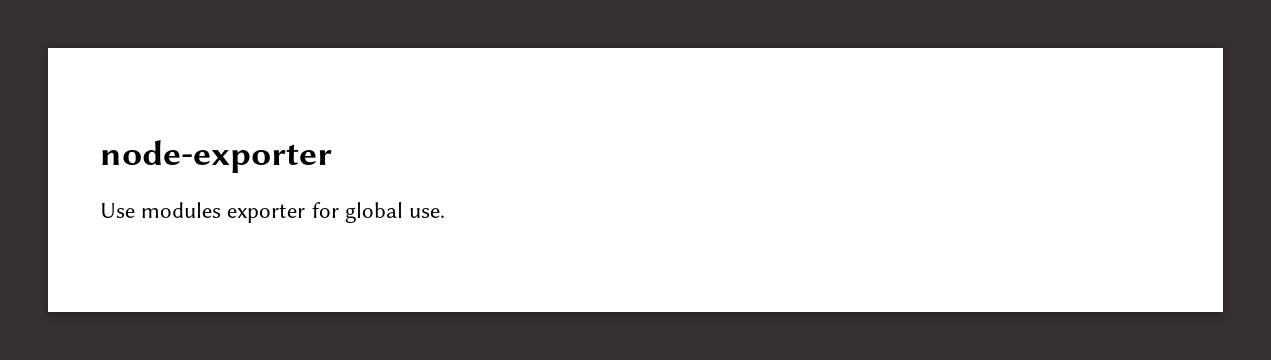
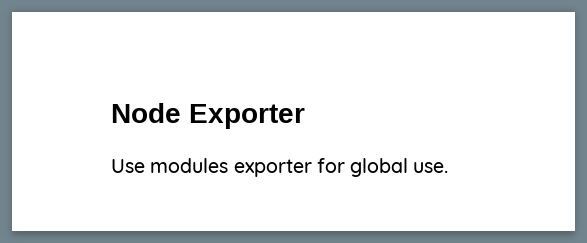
- node-exporter
+ Node Exporter

